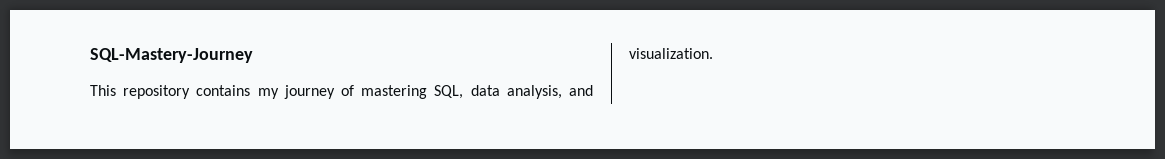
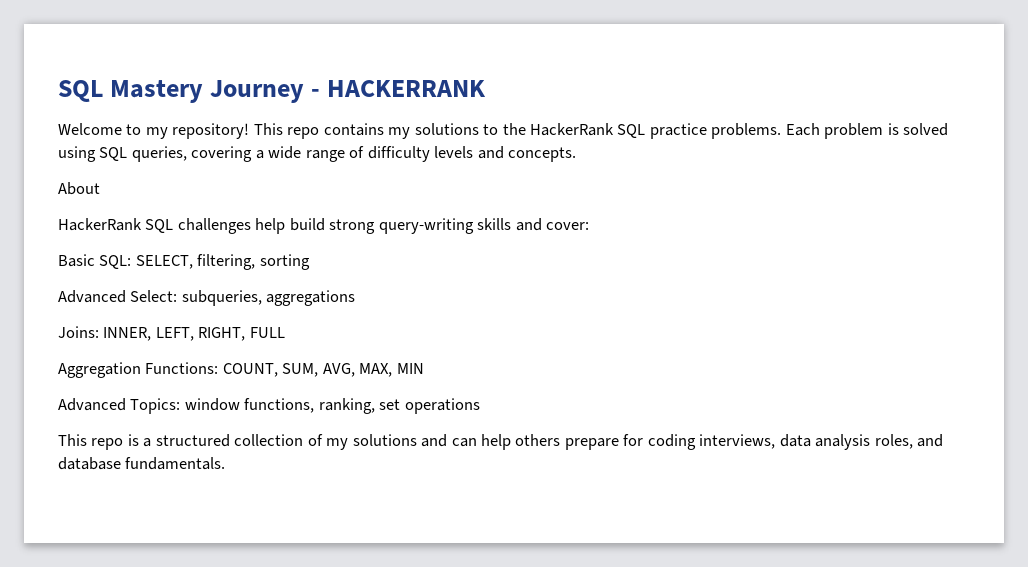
- SQL-Mastery-Journey
- This repository contains my journey of mastering SQL, data analysis, and visualization.
+ SQL Mastery Journey - HACKERRANK
+ Welcome to my repository! This repo contains my solutions to the HackerRank SQL practice problems. Each problem is solved using SQL queries, covering a wide range of difficulty levels and concepts.
+ About
+ HackerRank SQL challenges help build strong query-writing skills and cover:
+ Basic SQL: SELECT, filtering, sorting
+ Advanced Select: subqueries, aggregations
+ Joins: INNER, LEFT, RIGHT, FULL
+ Aggregation Functions: COUNT, SUM, AVG, MAX, MIN
+ Advanced Topics: window functions, ranking, set operations
+ This repo is a structured collection of my solutions and can help others prepare for coding interviews, data analysis roles, and database fundamentals.

